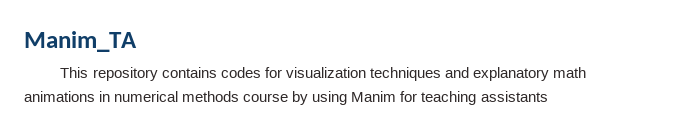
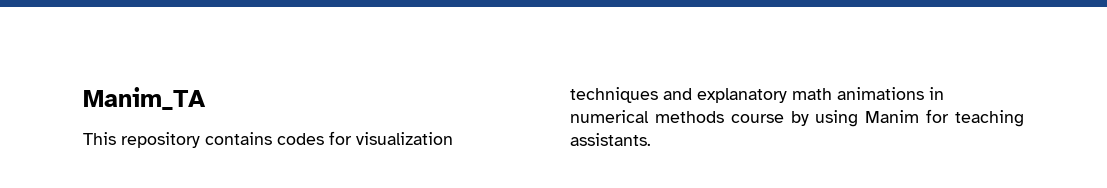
- This repository contains codes for visualization techniques and explanatory math animations in numerical methods course by using Manim for teaching assistants
+ This repository contains codes for visualization techniques and explanatory math animations in numerical methods course by using Manim for teaching assistants.

